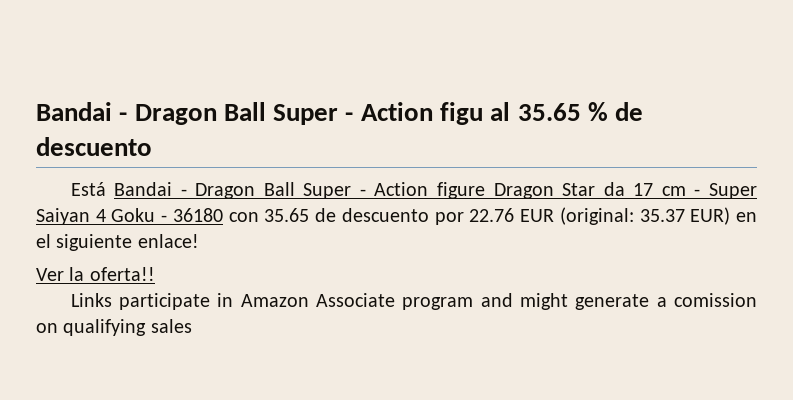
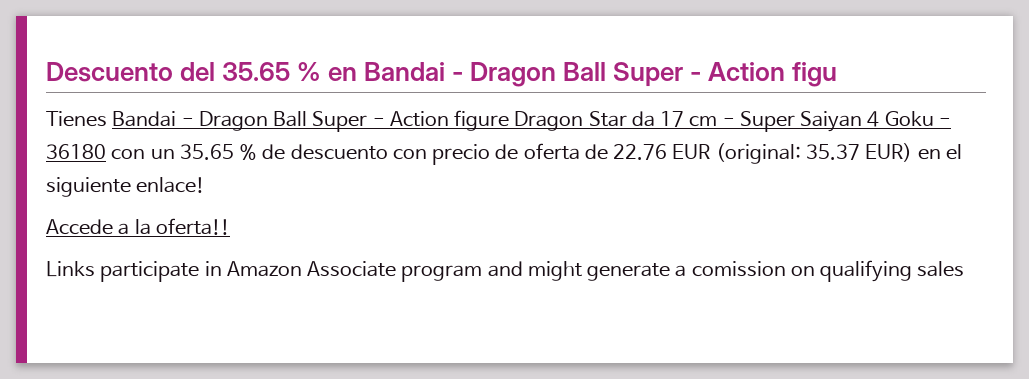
- Bandai - Dragon Ball Super - Action figu al 35.65 % de descuento
- Está Bandai - Dragon Ball Super - Action figure Dragon Star da 17 cm - Super Saiyan 4 Goku - 36180 con 35.65 de descuento por 22.76 EUR (original: 35.37 EUR) en el siguiente enlace!
+ Descuento del 35.65 % en Bandai - Dragon Ball Super - Action figu
+ Tienes Bandai - Dragon Ball Super - Action figure Dragon Star da 17 cm - Super Saiyan 4 Goku - 36180 con un 35.65 % de descuento con precio de oferta de 22.76 EUR (original: 35.37 EUR) en el siguiente enlace!
- Ver la oferta!!
+ Accede a la oferta!!

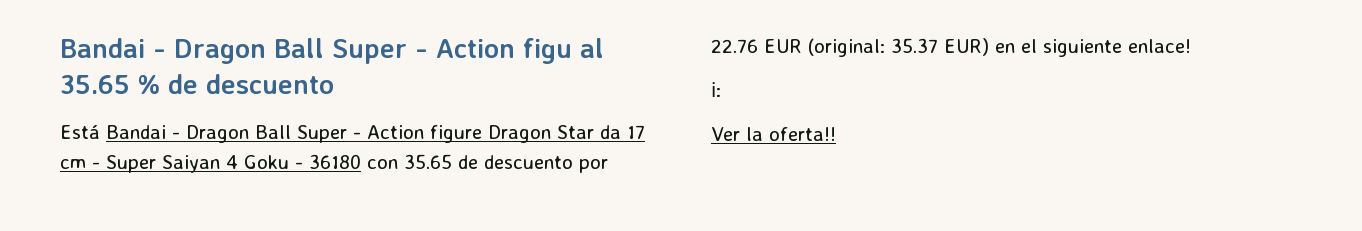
- Descuento del 35.65 % en Bandai - Dragon Ball Super - Action figu
- Tienes Bandai - Dragon Ball Super - Action figure Dragon Star da 17 cm - Super Saiyan 4 Goku - 36180 con un 35.65 % de descuento con precio de oferta de 22.76 EUR (original: 35.37 EUR) en el siguiente enlace!
+ Bandai - Dragon Ball Super - Action figu al 35.65 % de descuento
+ Está Bandai - Dragon Ball Super - Action figure Dragon Star da 17 cm - Super Saiyan 4 Goku - 36180 con 35.65 de descuento por 22.76 EUR (original: 35.37 EUR) en el siguiente enlace!
- Accede a la oferta!!
+ ℹ:
+ Ver la oferta!!
- Links participate in Amazon Associate program and might generate a comission on qualifying sales

